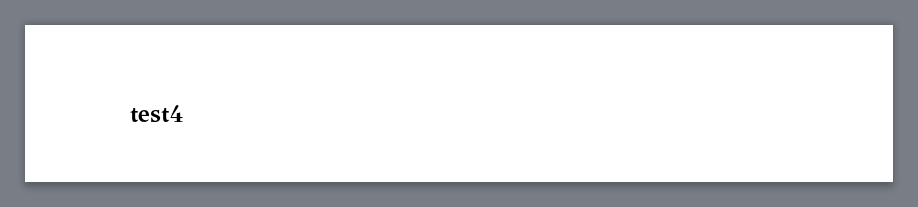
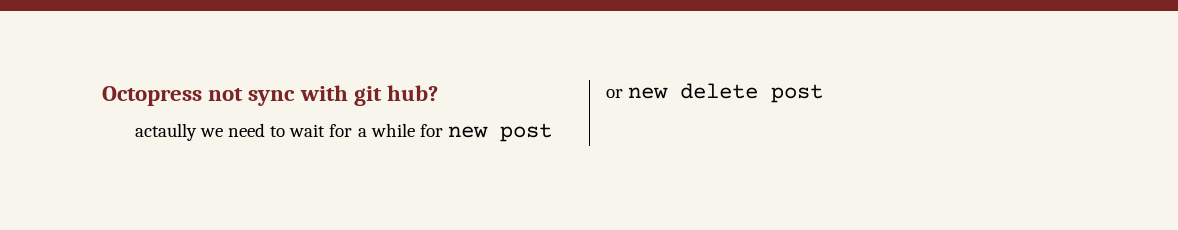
- test4
+ Octopress not sync with git hub?
+ actaully we need to wait for a while for new post or new delete post

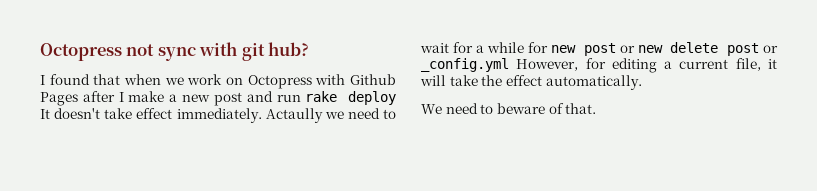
- actaully we need to wait for a while for new post or new delete post
+ I found that when we work on Octopress with Github Pages after I make a new post and run rake deploy It doesn't take effect immediately. Actaully we need to wait for a while for new post or new delete post or _config.yml However, for editing a current file, it will take the effect automatically.
+ We need to beware of that.

